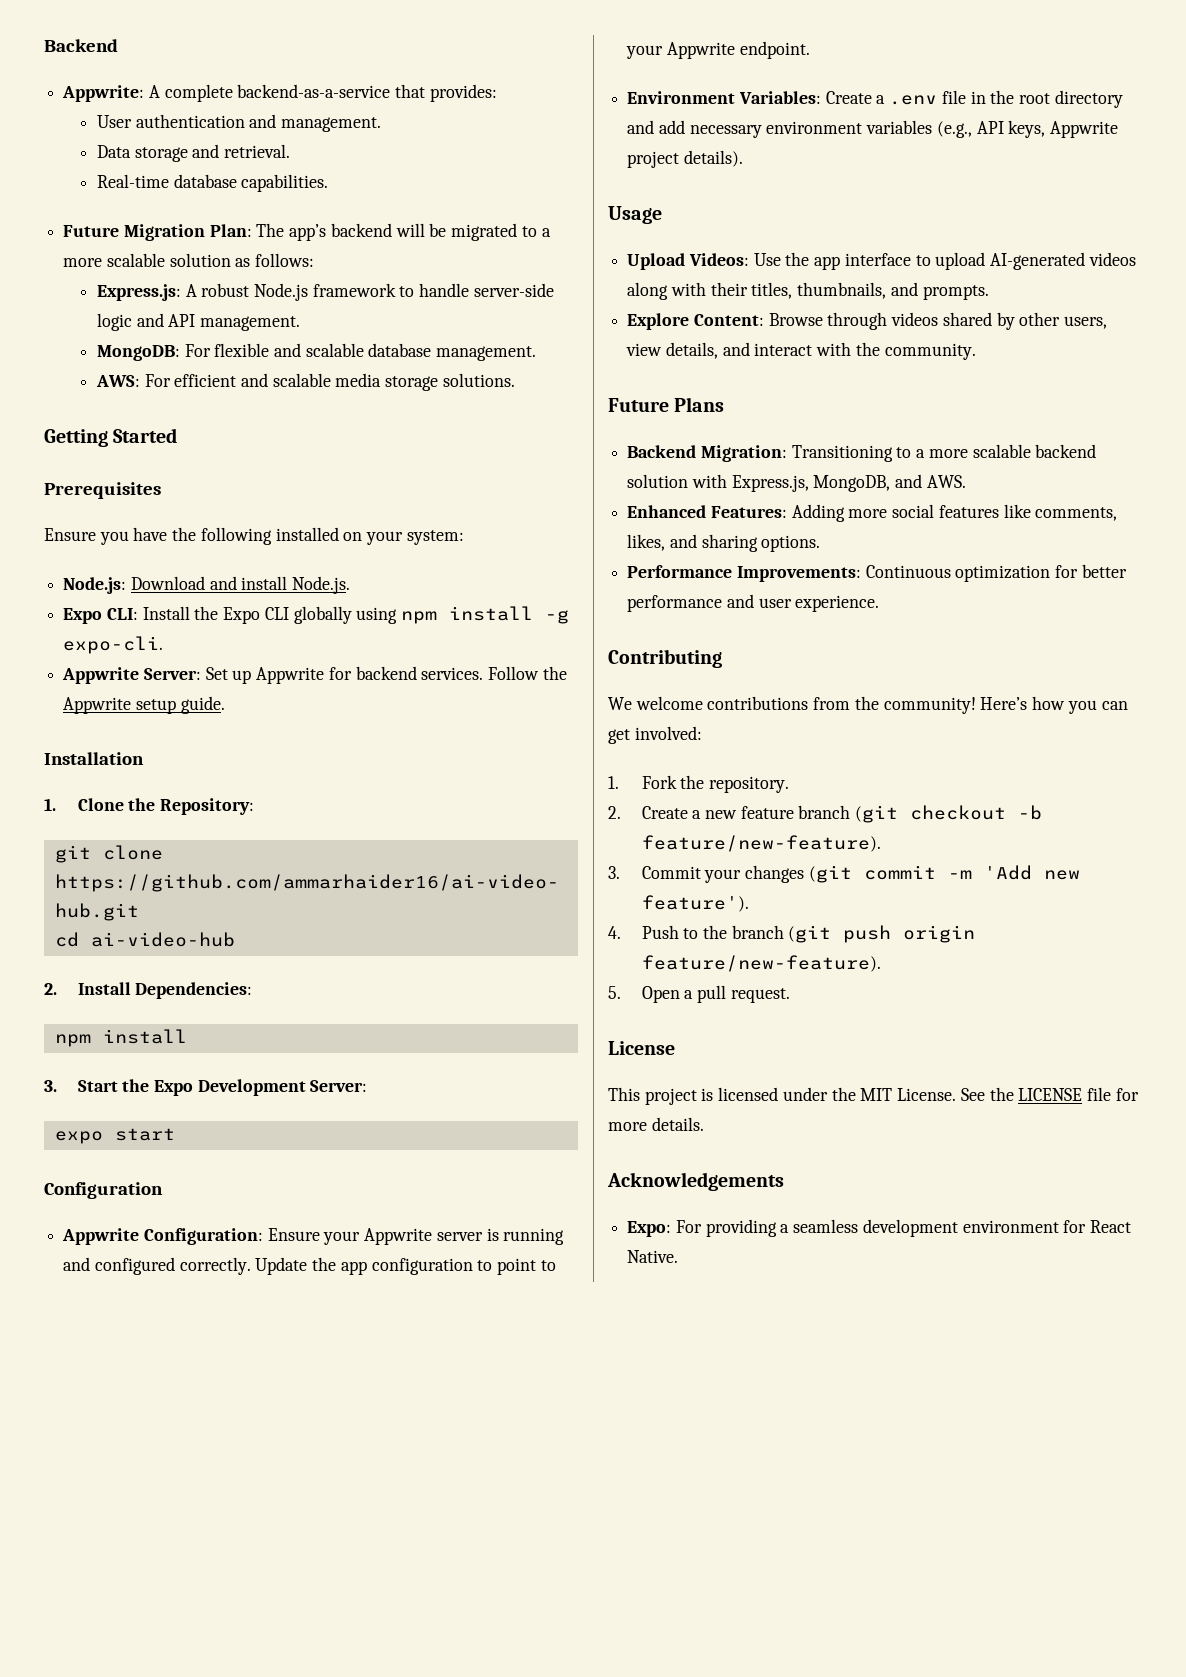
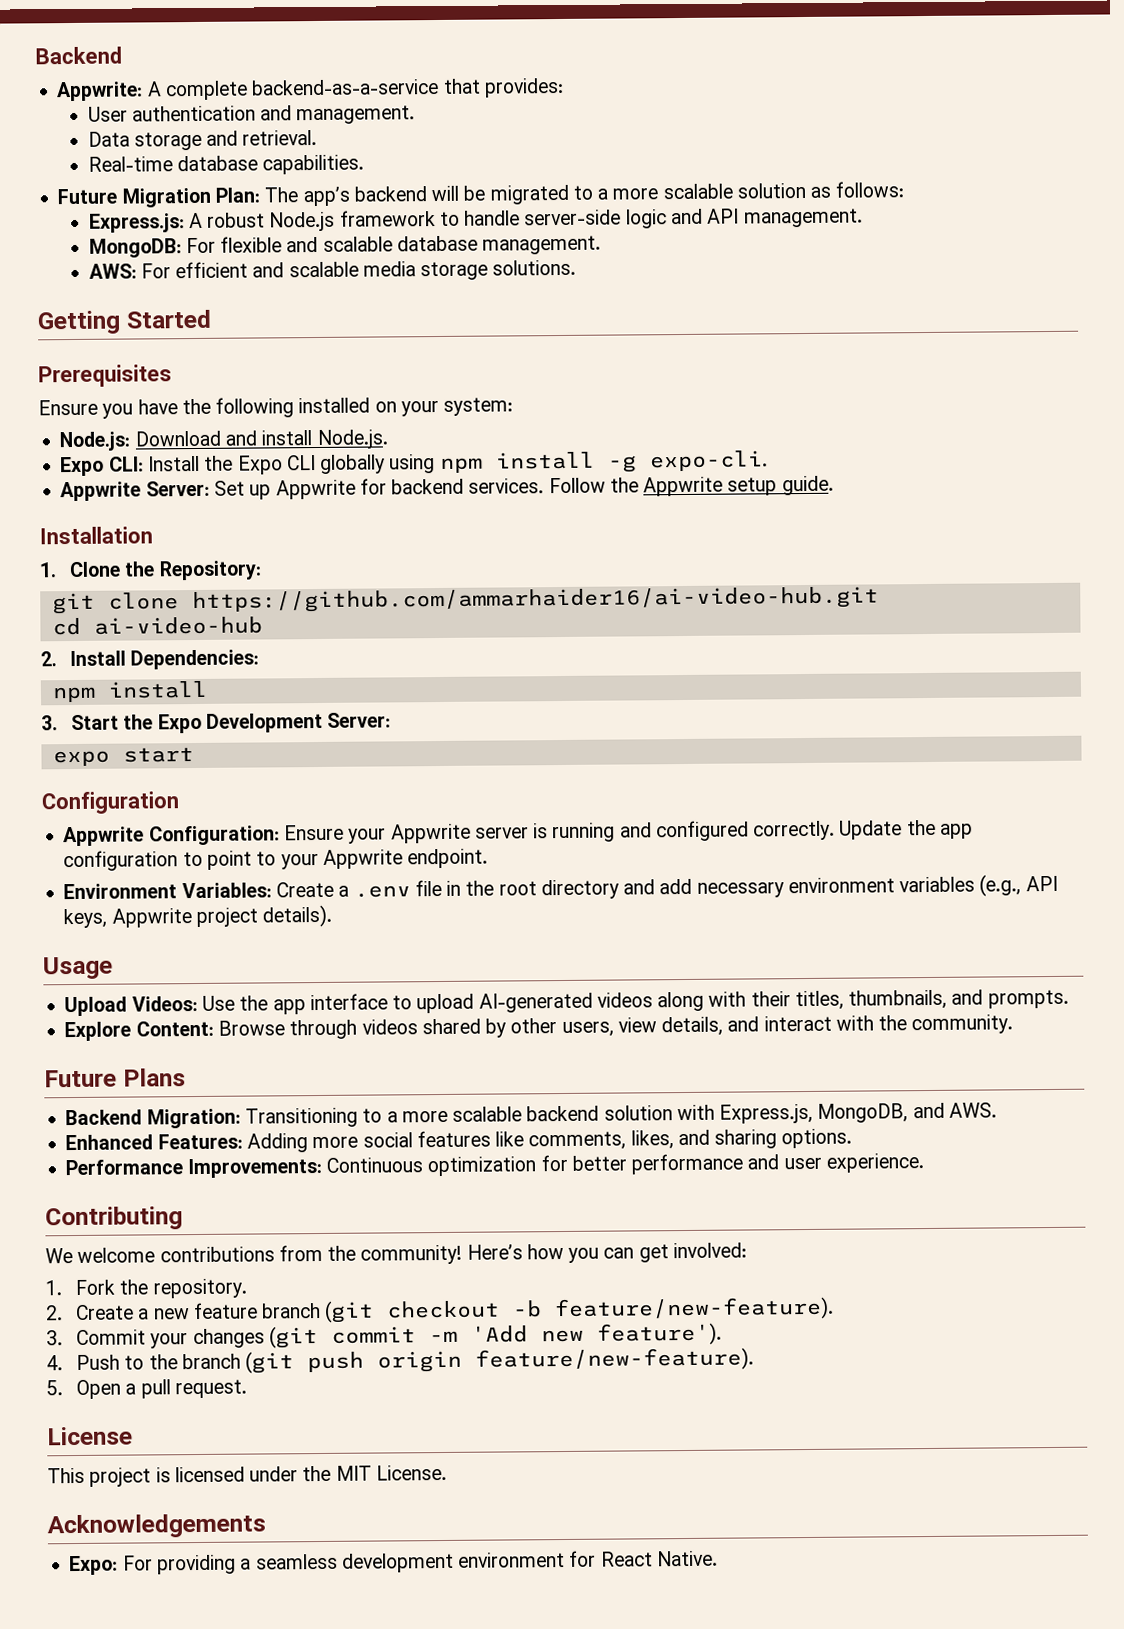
- See the LICENSE file for more details.

